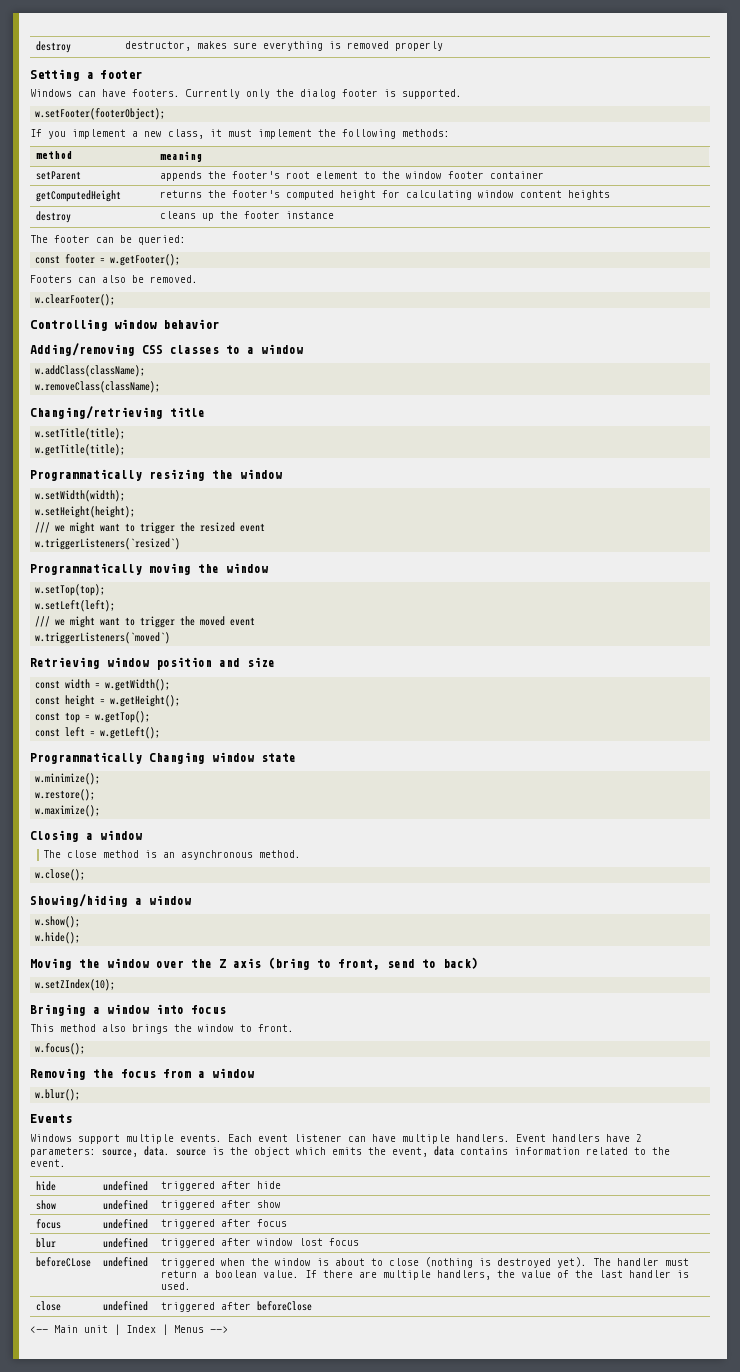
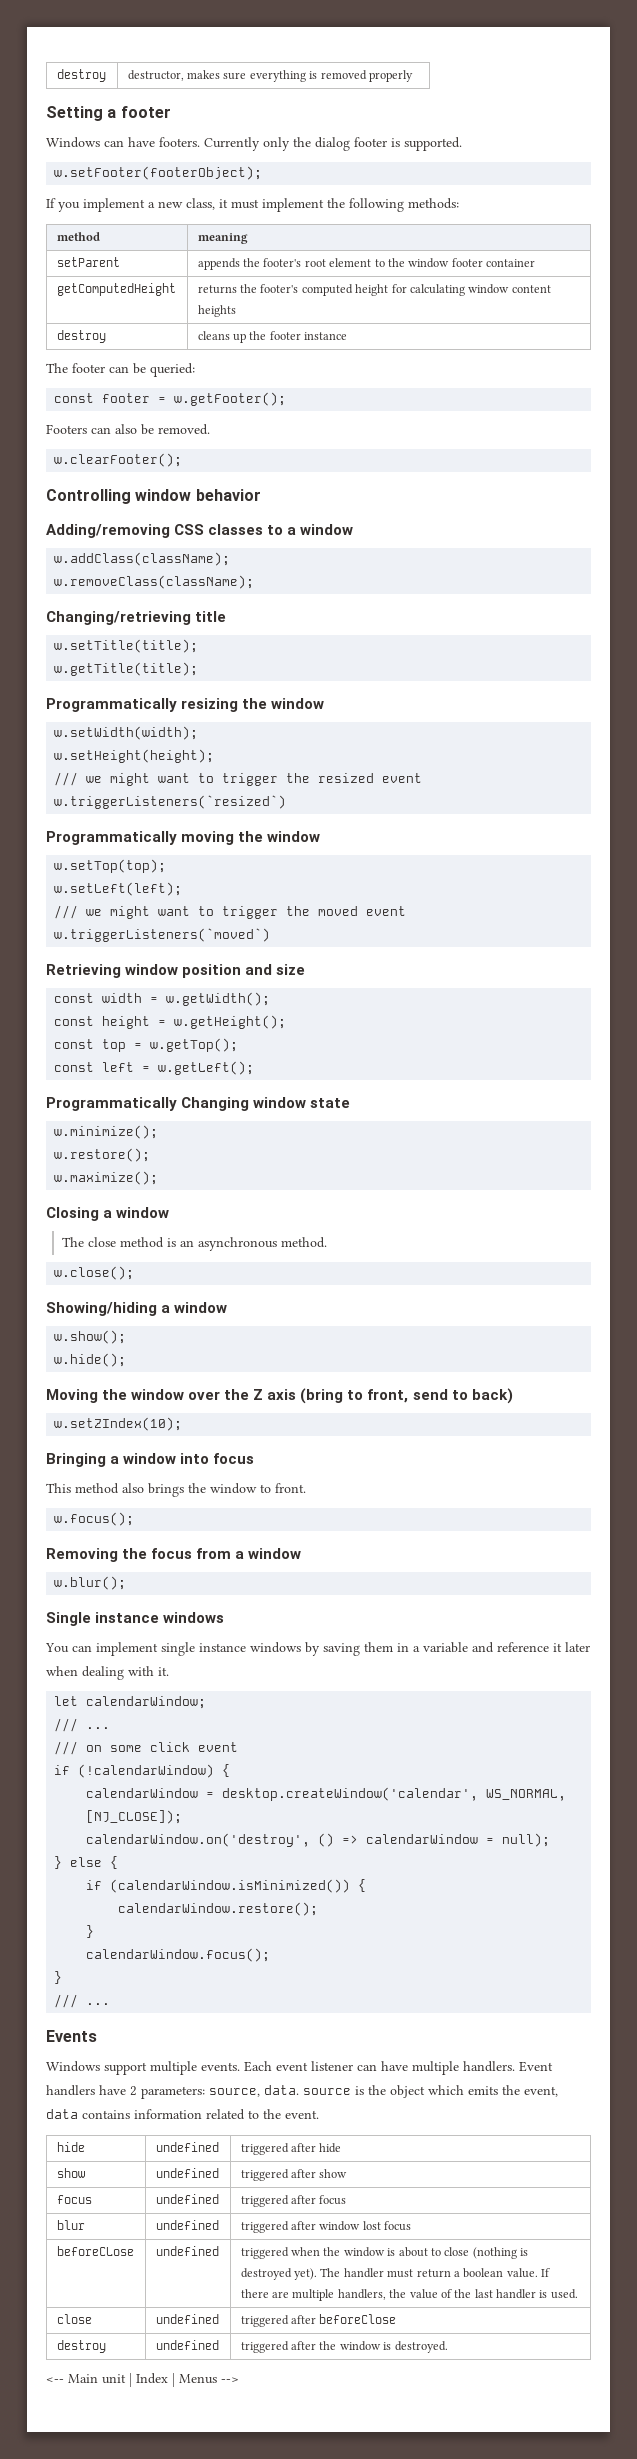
+ Single instance windows
+ You can implement single instance windows by saving them in a variable and reference it later when dealing with it.
+ let calendarWindow;
+ /// ...
+ /// on some click event
+ if (!calendarWindow) {
+ calendarWindow = desktop.createWindow('calendar', WS_NORMAL, [NJ_CLOSE]);
+ calendarWindow.on('destroy', () => calendarWindow = null);
+ } else {
+ if (calendarWindow.isMinimized()) {
+ calendarWindow.restore();
+ }
+ calendarWindow.focus();
+ }
+ /// ...
+ destroy | undefined | triggered after the window is destroyed.

